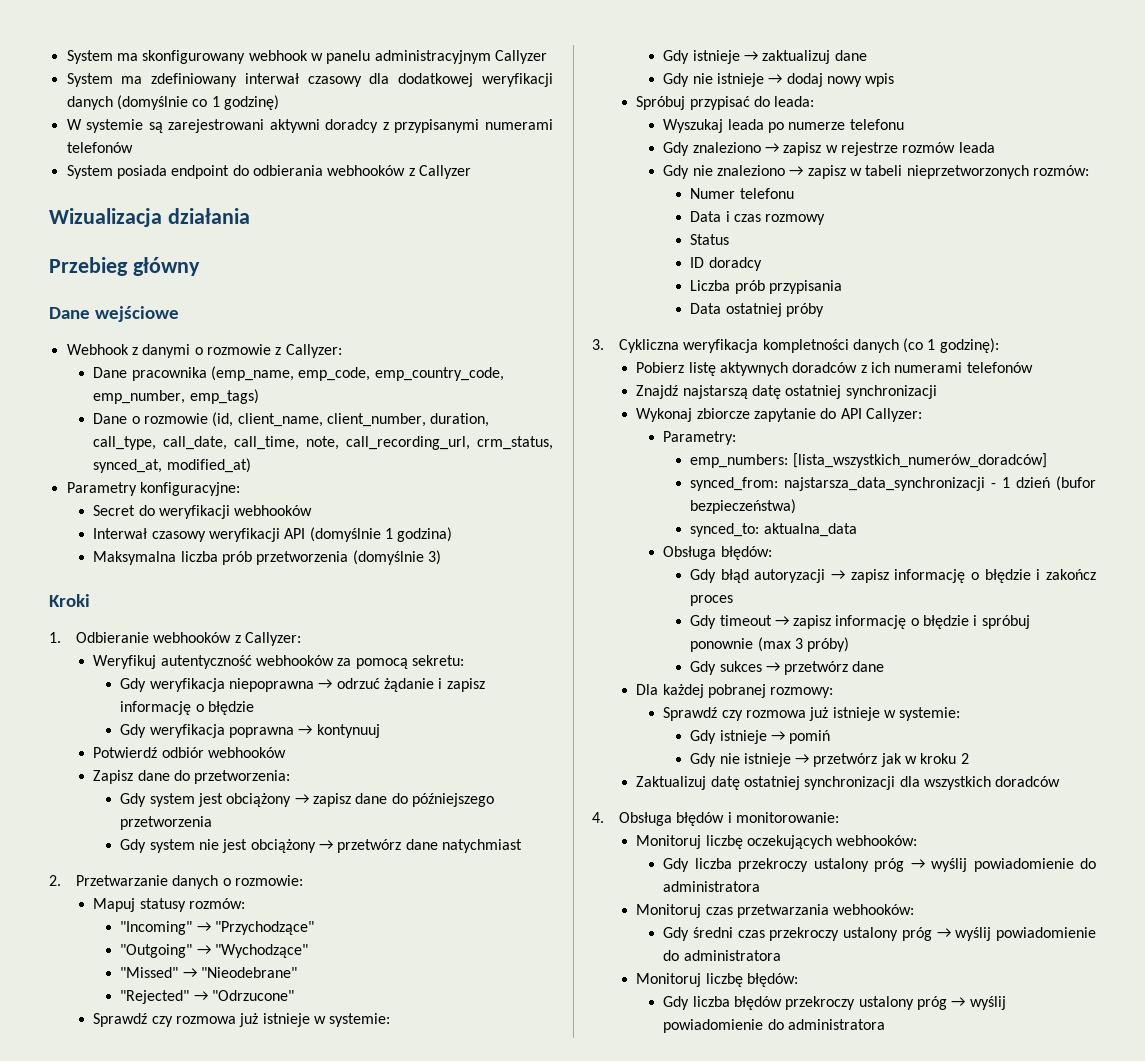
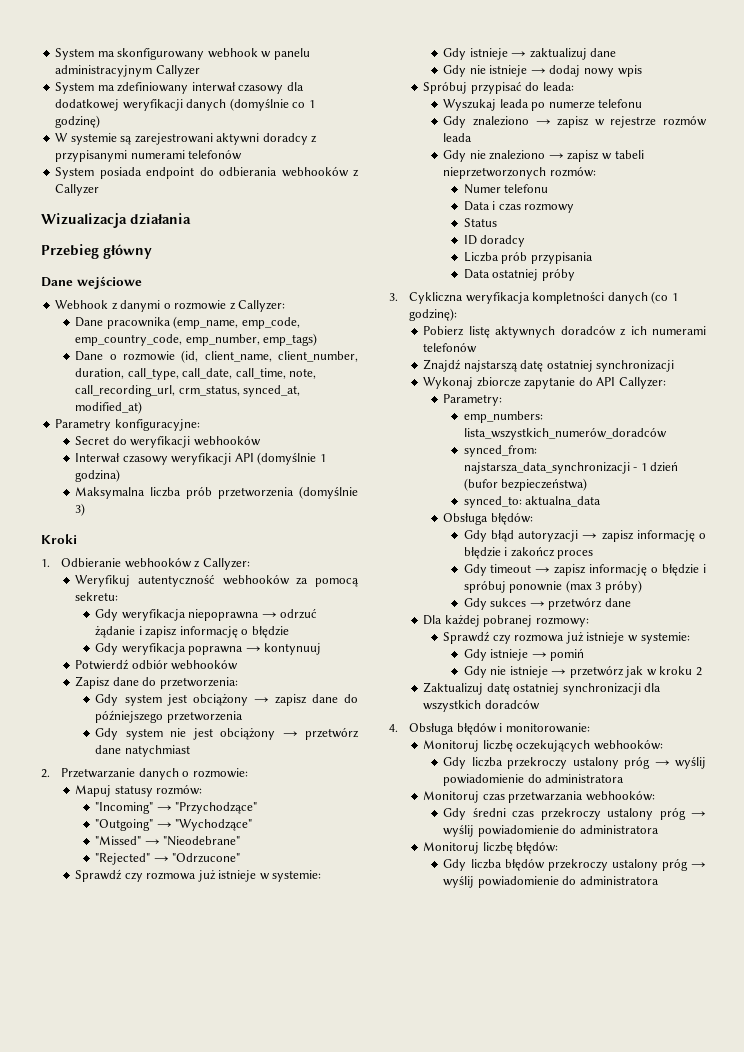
- emp_numbers: [lista_wszystkich_numerów_doradców]
+ emp_numbers: lista_wszystkich_numerów_doradców

